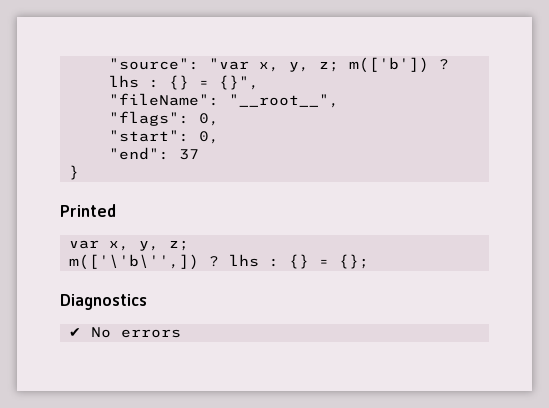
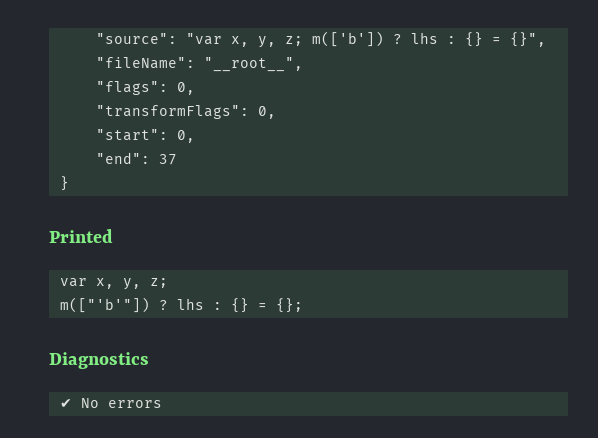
+ "transformFlags": 0,
- m(['\'b\'',]) ? lhs : {} = {};
+ m(["'b'"]) ? lhs : {} = {};

